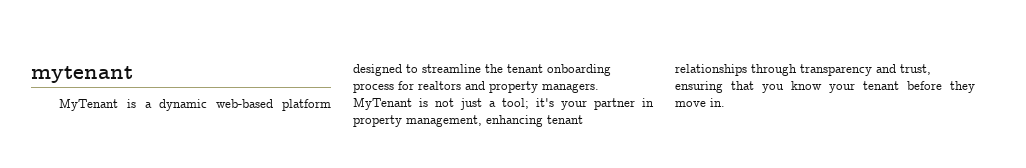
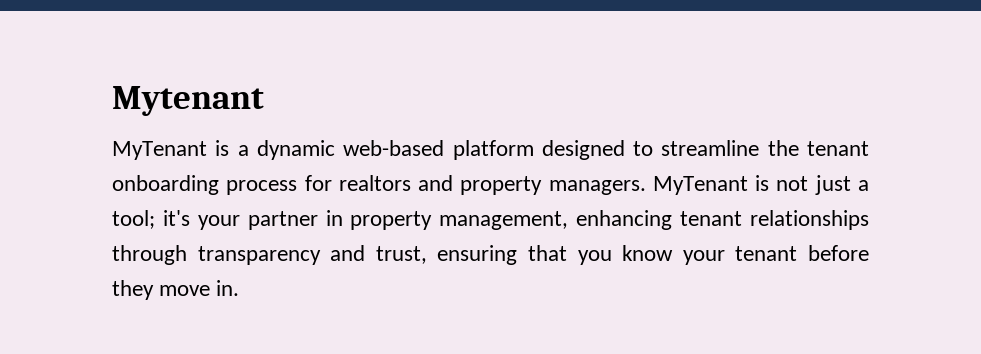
- mytenant
+ Mytenant

